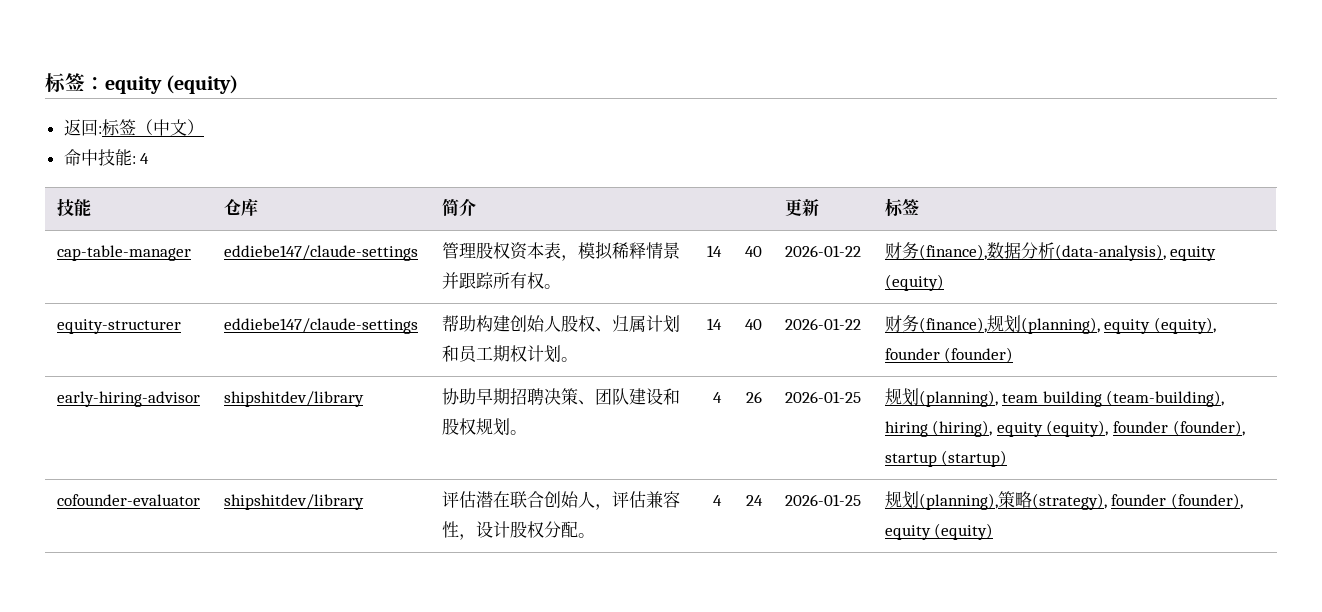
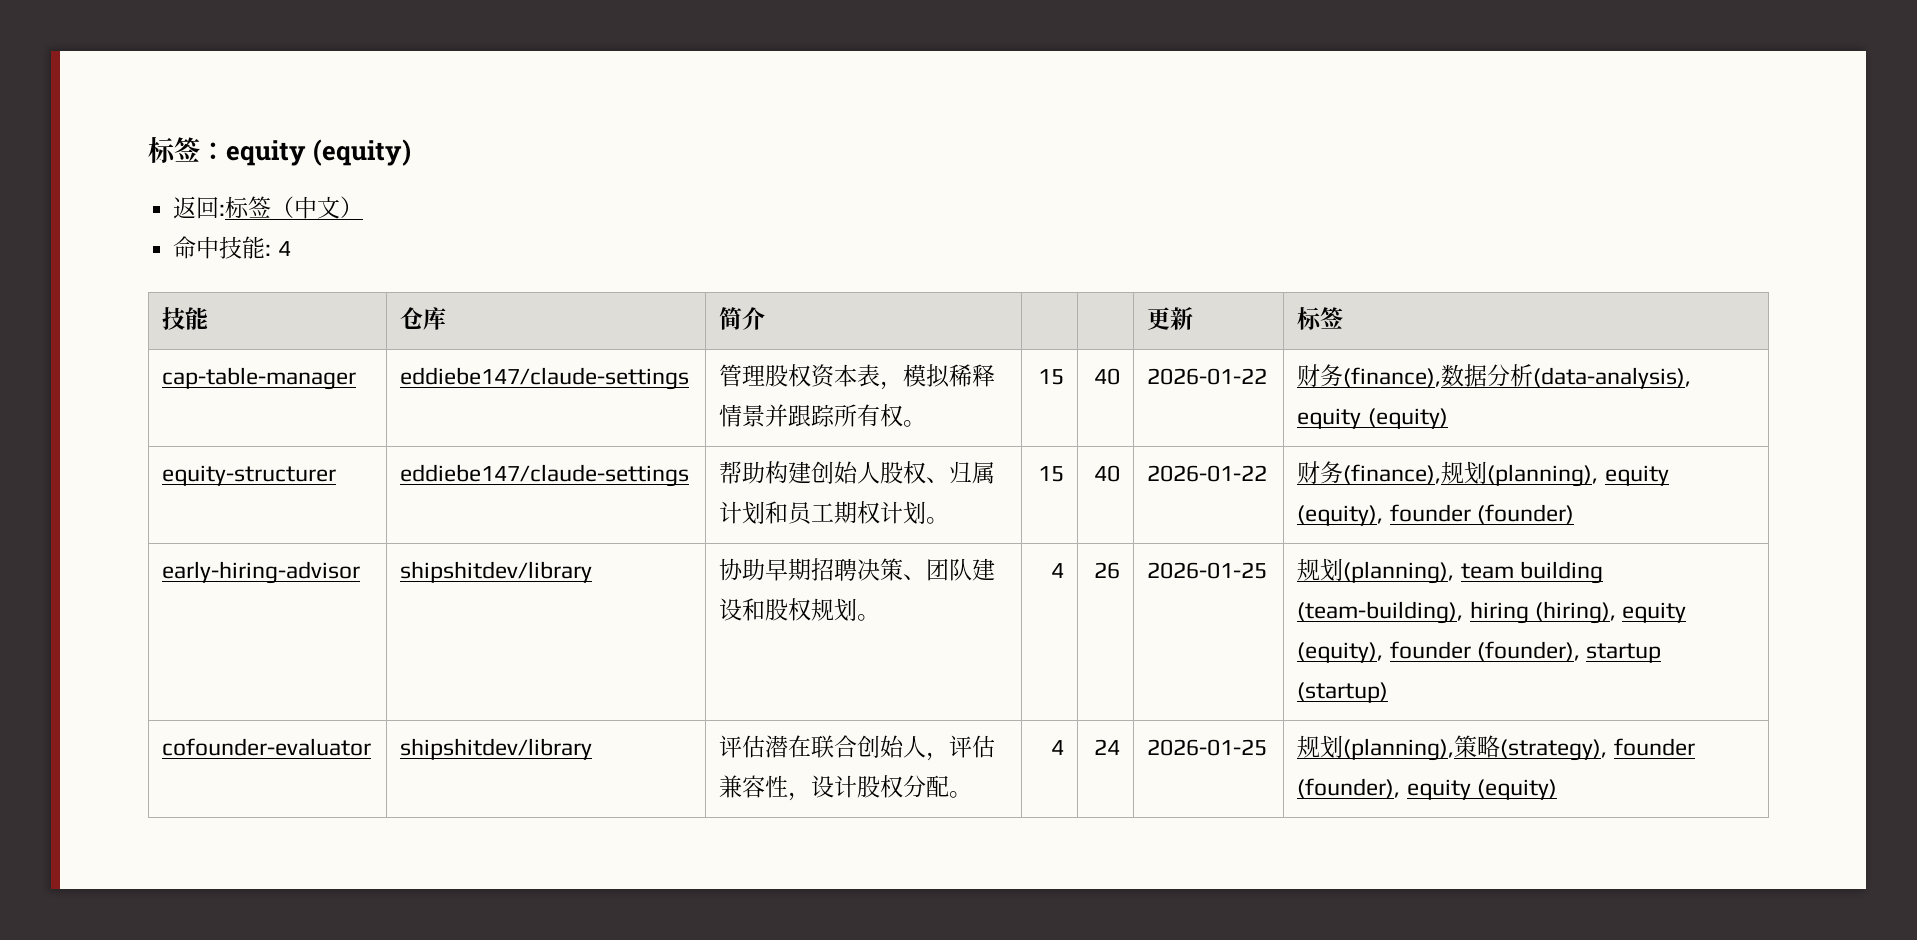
- cap-table-manager | eddiebe147/claude-settings | 管理股权资本表，模拟稀释情景并跟踪所有权。 | 14 | 40 | 2026-01-22 | 财务(finance),数据分析(data-analysis), equity (equity)
+ cap-table-manager | eddiebe147/claude-settings | 管理股权资本表，模拟稀释情景并跟踪所有权。 | 15 | 40 | 2026-01-22 | 财务(finance),数据分析(data-analysis), equity (equity)
- equity-structurer | eddiebe147/claude-settings | 帮助构建创始人股权、归属计划和员工期权计划。 | 14 | 40 | 2026-01-22 | 财务(finance),规划(planning), equity (equity), founder (founder)
+ equity-structurer | eddiebe147/claude-settings | 帮助构建创始人股权、归属计划和员工期权计划。 | 15 | 40 | 2026-01-22 | 财务(finance),规划(planning), equity (equity), founder (founder)

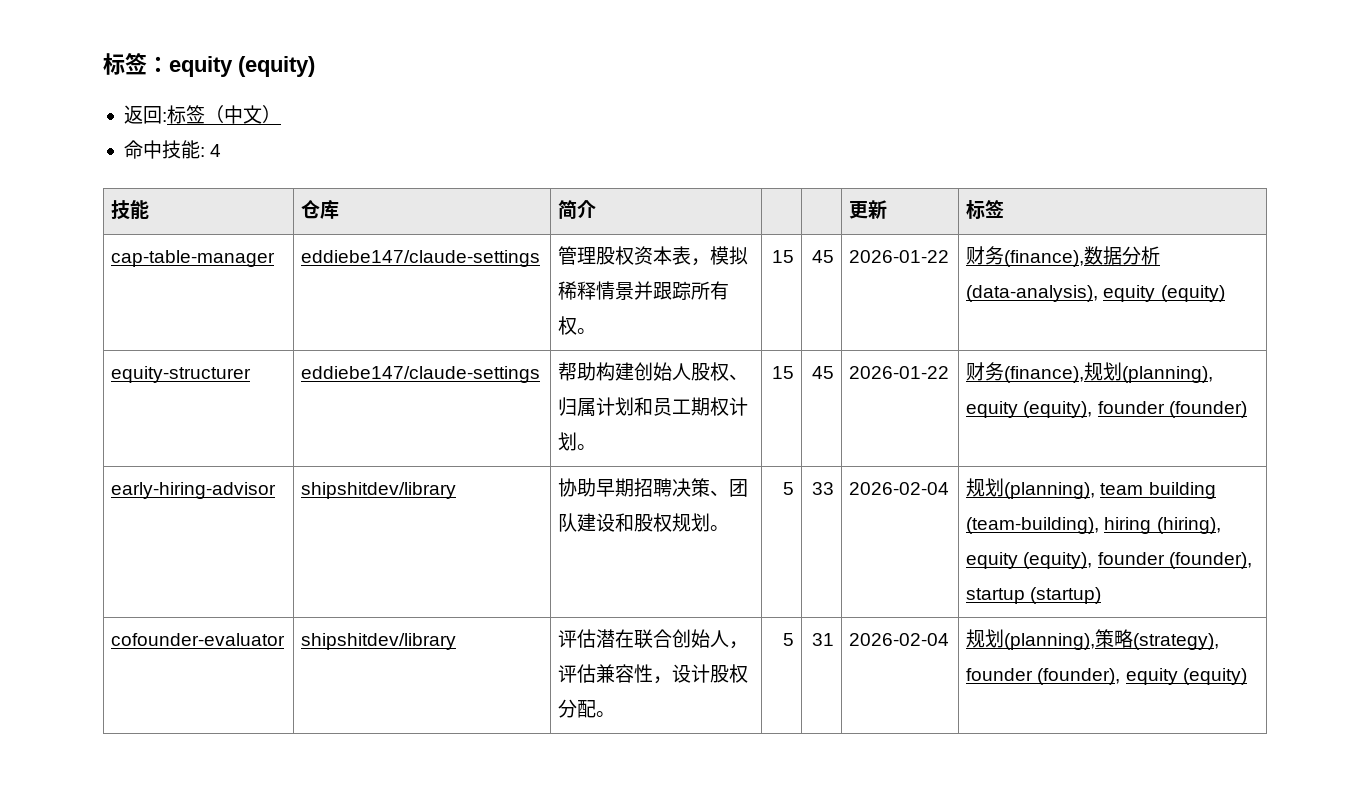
- cap-table-manager | eddiebe147/claude-settings | 管理股权资本表，模拟稀释情景并跟踪所有权。 | 15 | 40 | 2026-01-22 | 财务(finance),数据分析(data-analysis), equity (equity)
+ cap-table-manager | eddiebe147/claude-settings | 管理股权资本表，模拟稀释情景并跟踪所有权。 | 15 | 45 | 2026-01-22 | 财务(finance),数据分析(data-analysis), equity (equity)
- equity-structurer | eddiebe147/claude-settings | 帮助构建创始人股权、归属计划和员工期权计划。 | 15 | 40 | 2026-01-22 | 财务(finance),规划(planning), equity (equity), founder (founder)
+ equity-structurer | eddiebe147/claude-settings | 帮助构建创始人股权、归属计划和员工期权计划。 | 15 | 45 | 2026-01-22 | 财务(finance),规划(planning), equity (equity), founder (founder)
- early-hiring-advisor | shipshitdev/library | 协助早期招聘决策、团队建设和股权规划。 | 4 | 26 | 2026-01-25 | 规划(planning), team building (team-building), hiring (hiring), equity (equity), founder (founder), startup (startup)
+ early-hiring-advisor | shipshitdev/library | 协助早期招聘决策、团队建设和股权规划。 | 5 | 33 | 2026-02-04 | 规划(planning), team building (team-building), hiring (hiring), equity (equity), founder (founder), startup (startup)
- cofounder-evaluator | shipshitdev/library | 评估潜在联合创始人，评估兼容性，设计股权分配。 | 4 | 24 | 2026-01-25 | 规划(planning),策略(strategy), founder (founder), equity (equity)
+ cofounder-evaluator | shipshitdev/library | 评估潜在联合创始人，评估兼容性，设计股权分配。 | 5 | 31 | 2026-02-04 | 规划(planning),策略(strategy), founder (founder), equity (equity)

